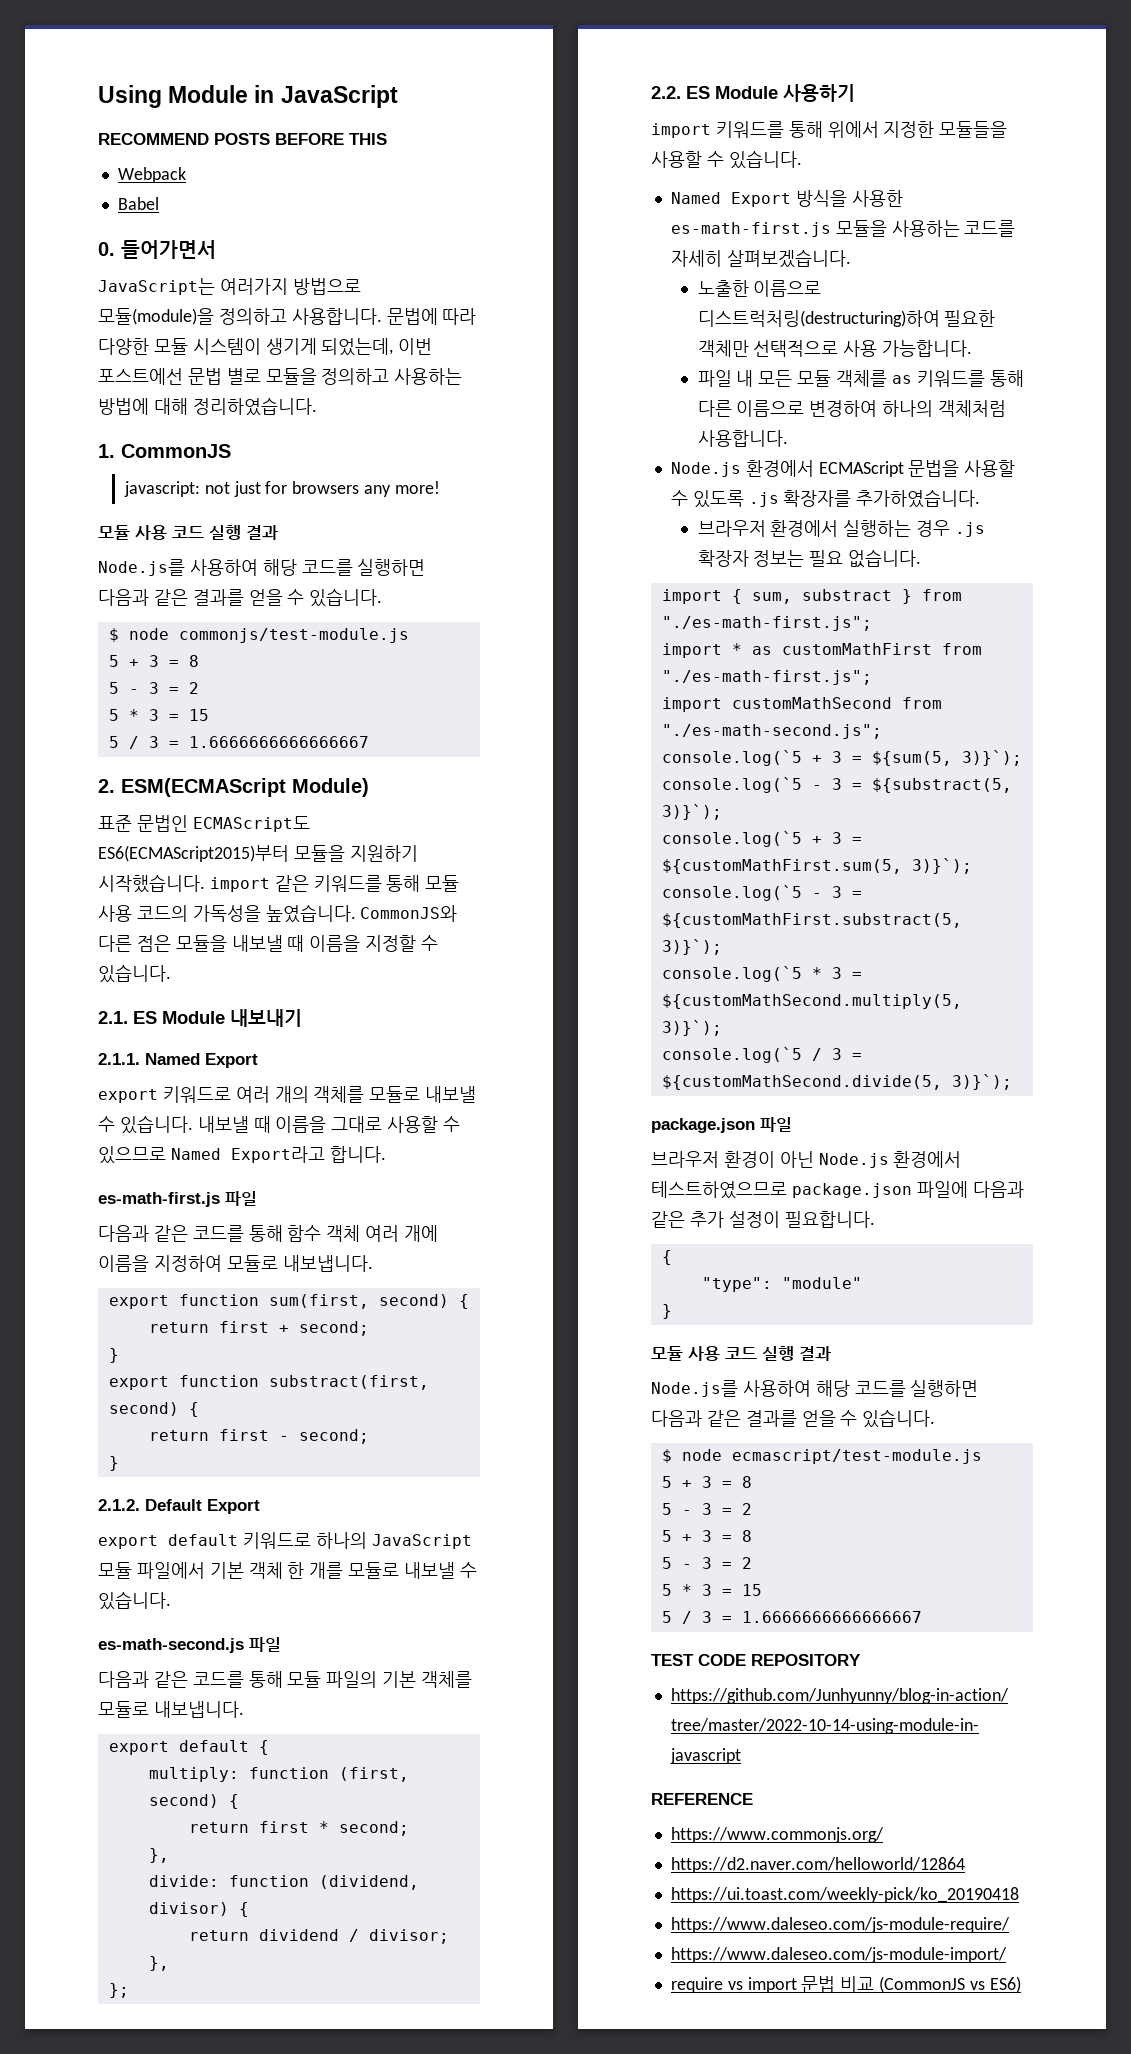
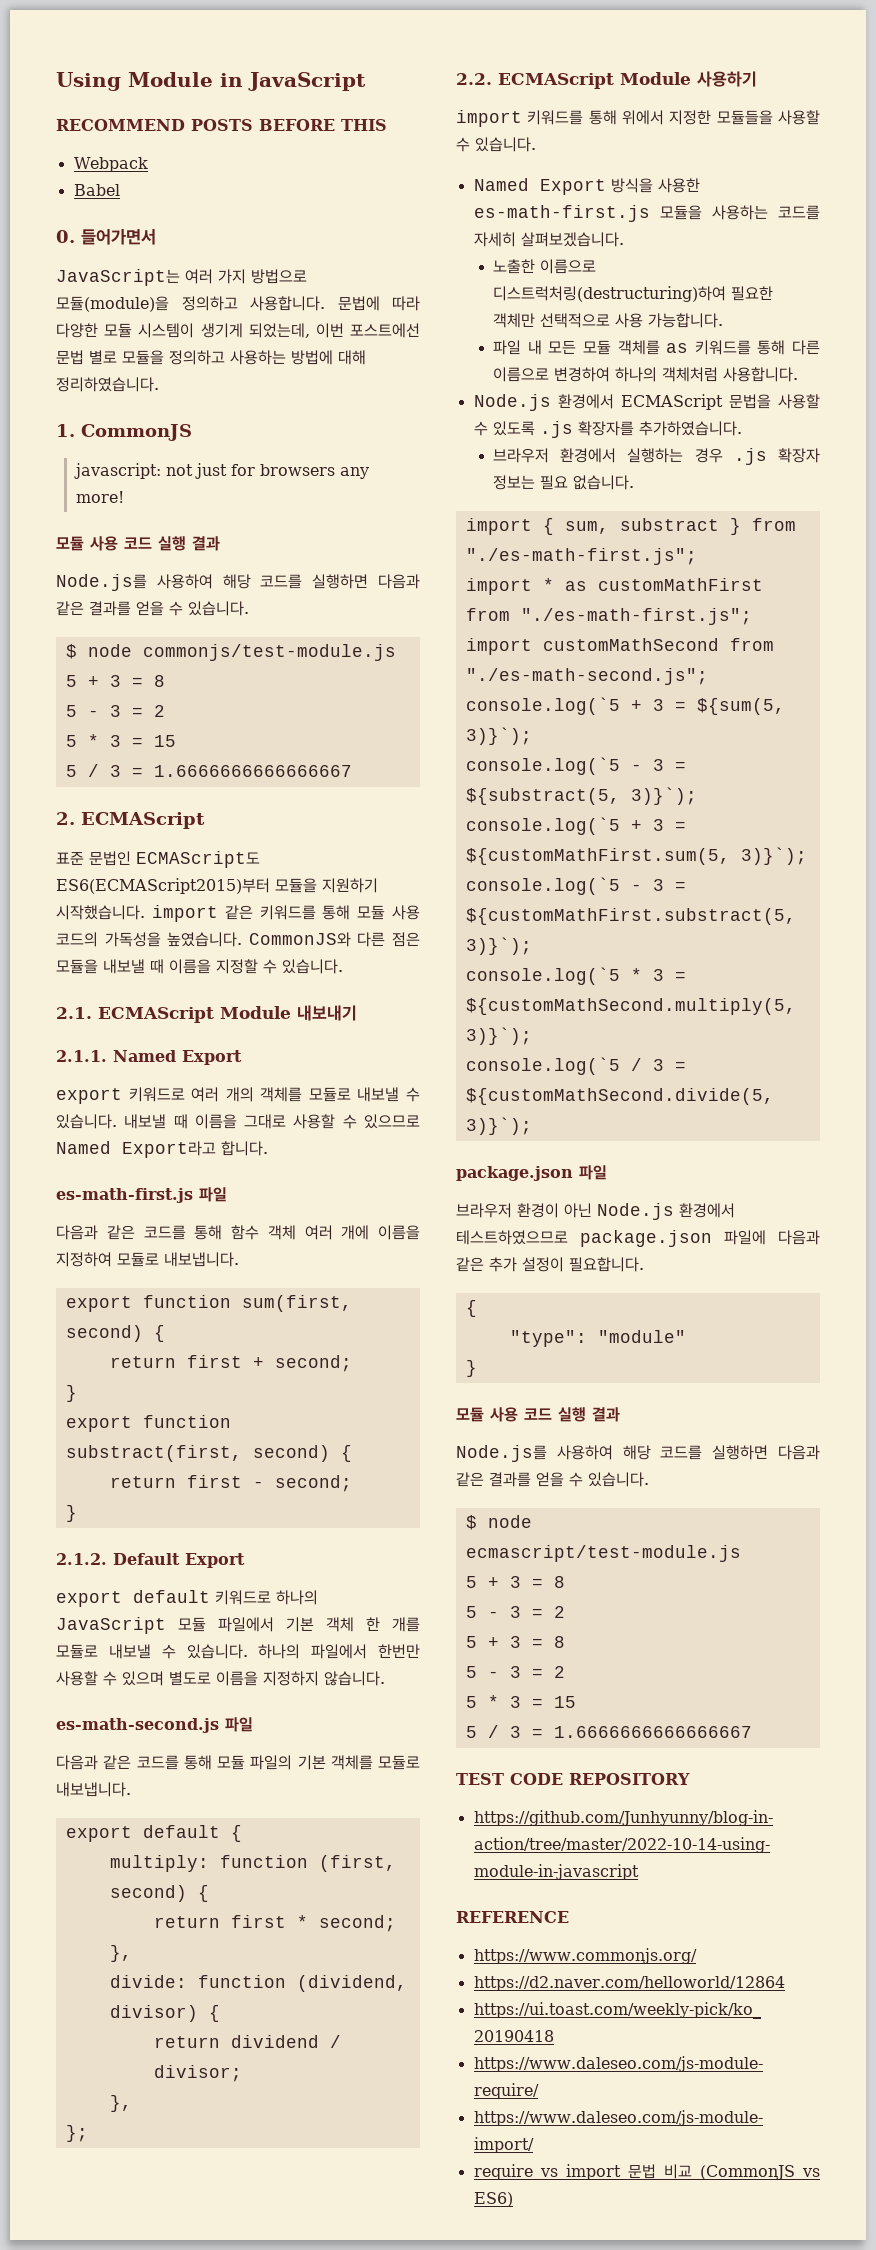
- JavaScript는 여러가지 방법으로 모듈(module)을 정의하고 사용합니다.
+ JavaScript는 여러 가지 방법으로 모듈(module)을 정의하고 사용합니다.
- 2. ESM(ECMAScript Module)
+ 2. ECMAScript
- 2.1. ES Module 내보내기
+ 2.1. ECMAScript Module 내보내기
+ 하나의 파일에서 한번만 사용할 수 있으며 별도로 이름을 지정하지 않습니다.
- 2.2. ES Module 사용하기
+ 2.2. ECMAScript Module 사용하기

